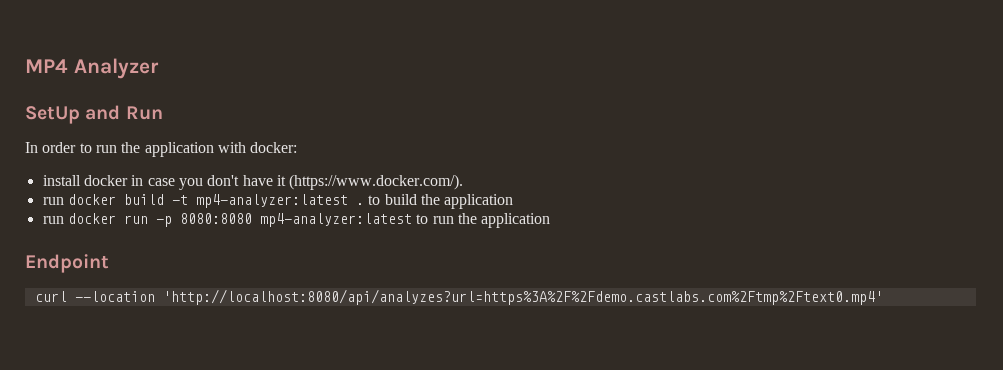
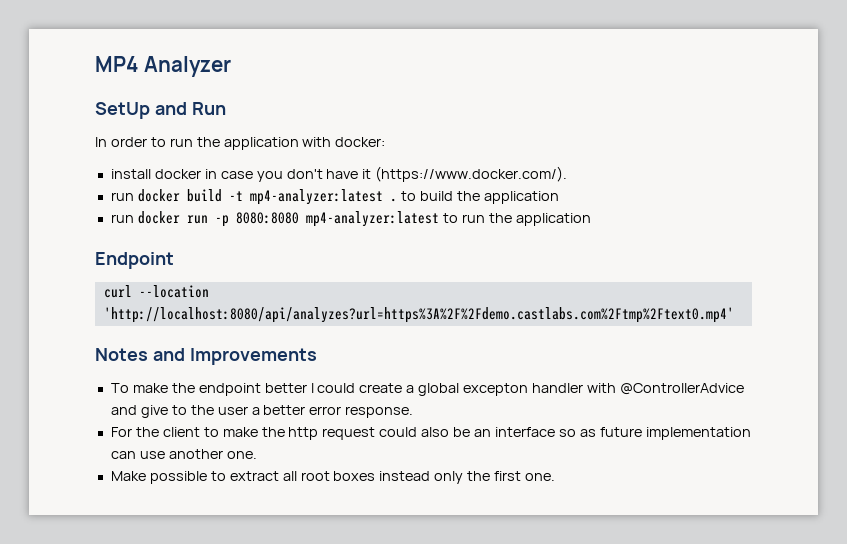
+ Notes and Improvements
+ To make the endpoint better I could create a global excepton handler with @ControllerAdvice and give to the user a better error response.
+ For the client to make the http request could also be an interface so as future implementation can use another one.
+ Make possible to extract all root boxes instead only the first one.

